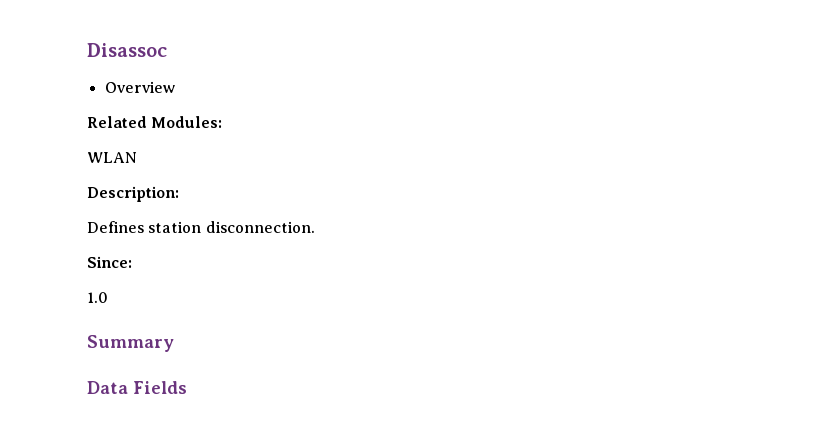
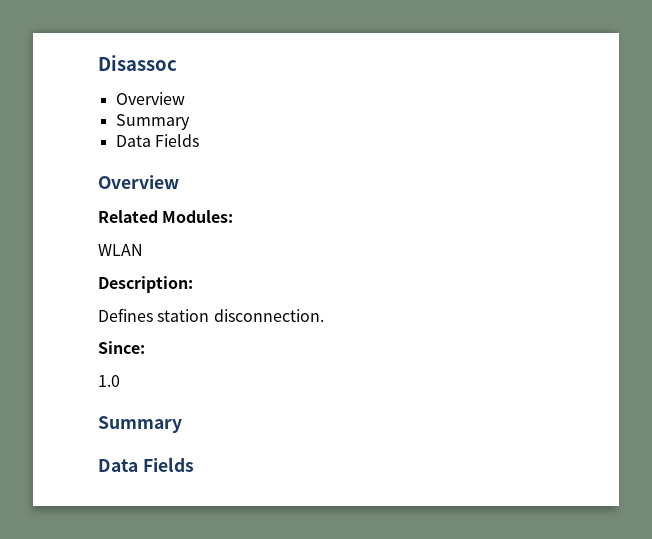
  Disassoc
+ Overview
+ Summary
+ Data Fields

